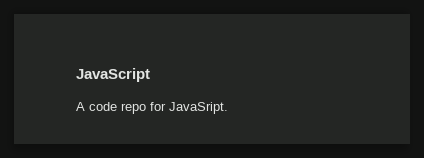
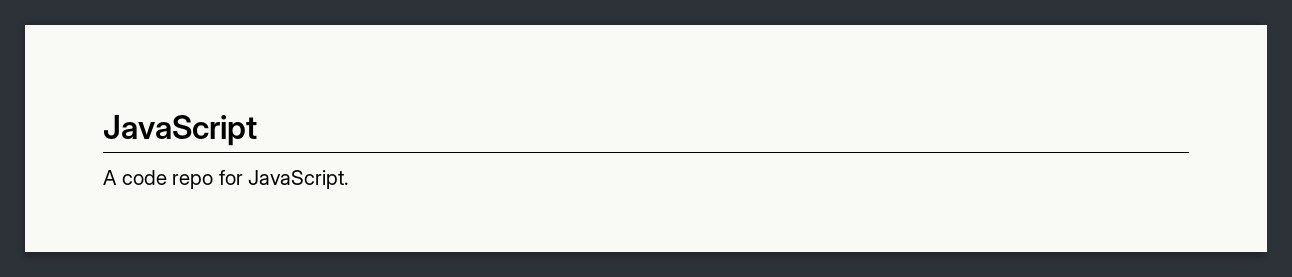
- A code repo for JavaSript.
+ A code repo for JavaScript.

